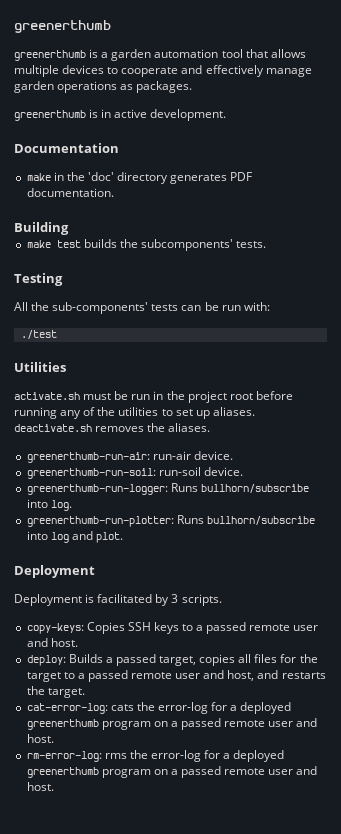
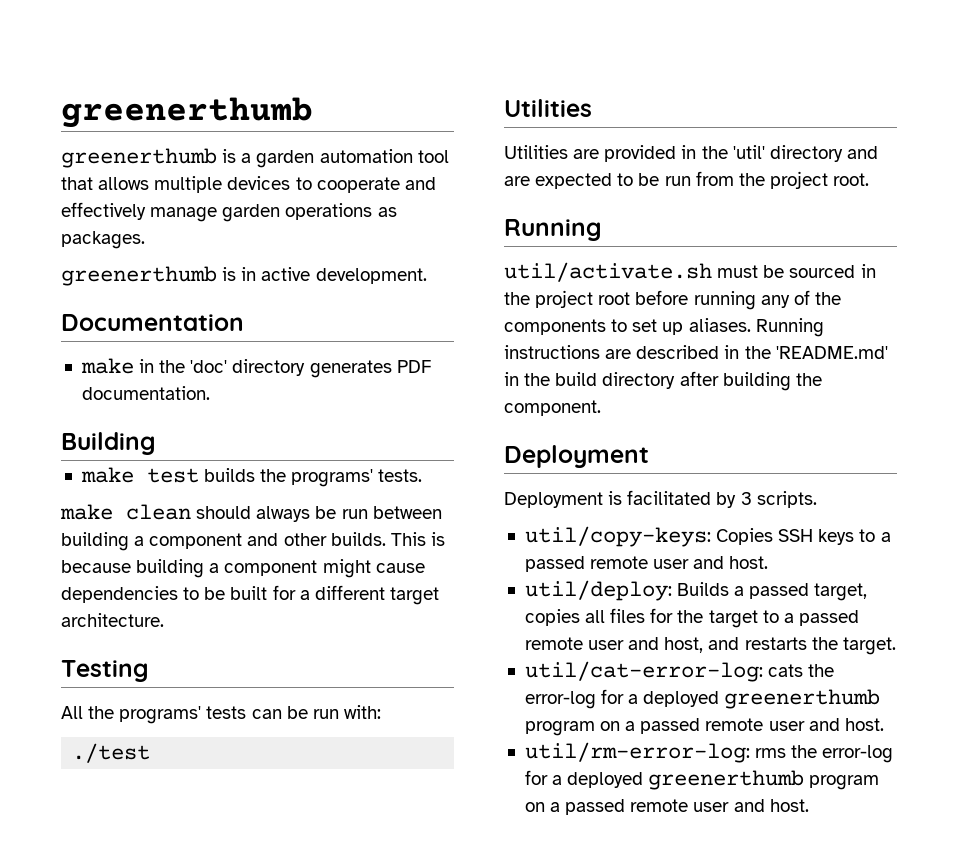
- make test builds the subcomponents' tests.
+ make test builds the programs' tests.
+ make clean should always be run between building a component and other builds. This is because building a component might cause dependencies to be built for a different target architecture.
- All the sub-components' tests can be run with:
+ All the programs' tests can be run with:
- activate.sh must be run in the project root before running any of the utilities to set up aliases. deactivate.sh removes the aliases.
- greenerthumb-run-air: run-air device.
- greenerthumb-run-soil: run-soil device.
- greenerthumb-run-logger: Runs bullhorn/subscribe into log.
- greenerthumb-run-plotter: Runs bullhorn/subscribe into log and plot.
+ Utilities are provided in the 'util' directory and are expected to be run from the project root.
+ Running
+ util/activate.sh must be sourced in the project root before running any of the components to set up aliases. Running instructions are described in the 'README.md' in the build directory after building the component.
- copy-keys: Copies SSH keys to a passed remote user and host.
+ util/copy-keys: Copies SSH keys to a passed remote user and host.
- deploy: Builds a passed target, copies all files for the target to a passed remote user and host, and restarts the target.
+ util/deploy: Builds a passed target, copies all files for the target to a passed remote user and host, and restarts the target.
- cat-error-log: cats the error-log for a deployed greenerthumb program on a passed remote user and host.
+ util/cat-error-log: cats the error-log for a deployed greenerthumb program on a passed remote user and host.
- rm-error-log: rms the error-log for a deployed greenerthumb program on a passed remote user and host.
+ util/rm-error-log: rms the error-log for a deployed greenerthumb program on a passed remote user and host.

